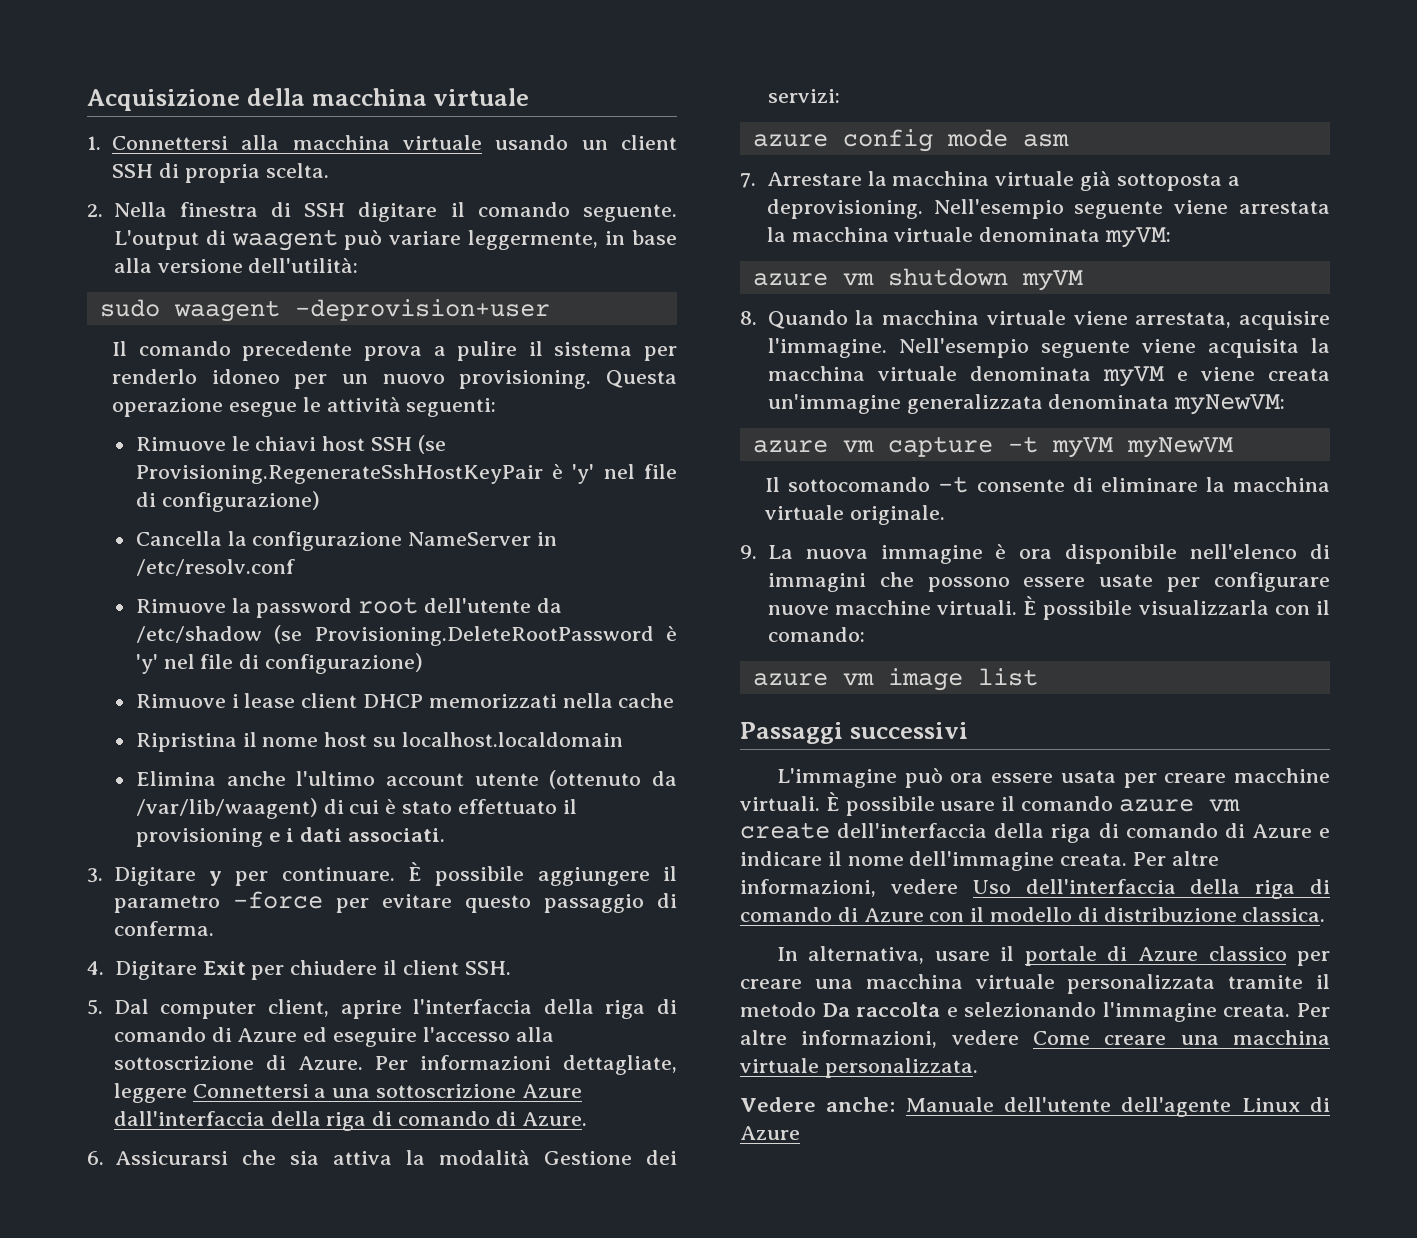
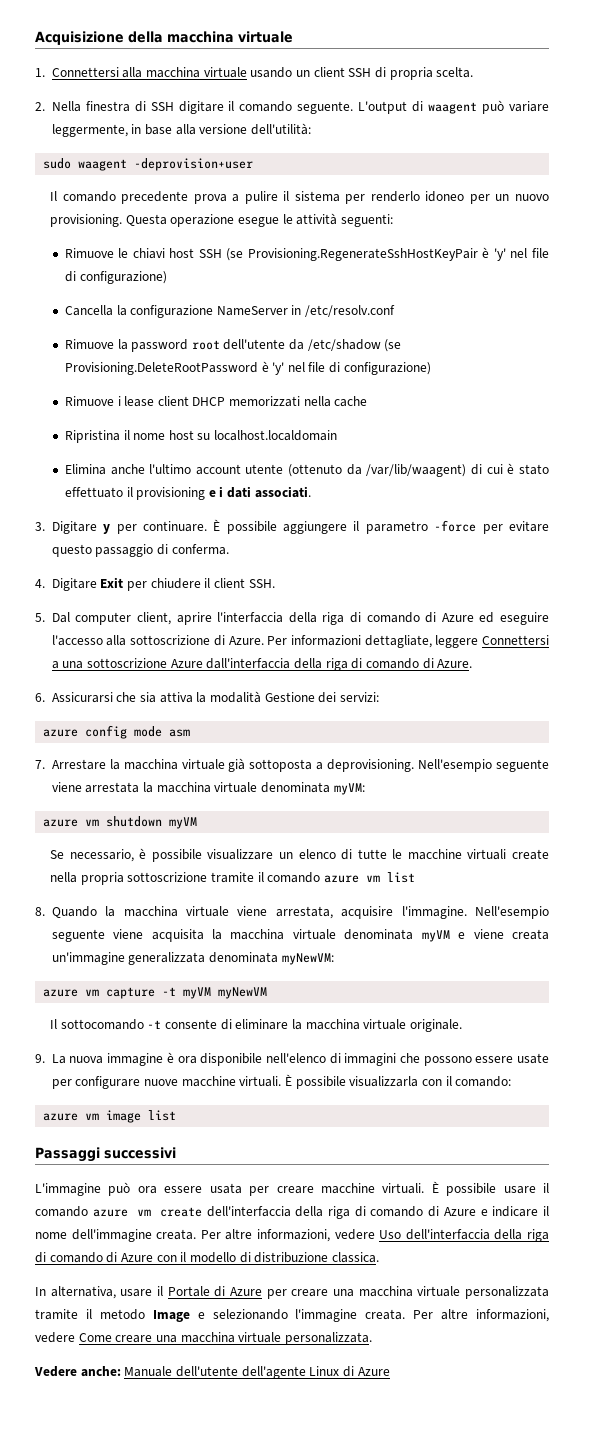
+ Se necessario, è possibile visualizzare un elenco di tutte le macchine virtuali create nella propria sottoscrizione tramite il comando azure vm list
- In alternativa, usare il portale di Azure classico per creare una macchina virtuale personalizzata tramite il metodo Da raccolta e selezionando l'immagine creata.
+ In alternativa, usare il Portale di Azure per creare una macchina virtuale personalizzata tramite il metodo Image e selezionando l'immagine creata.

